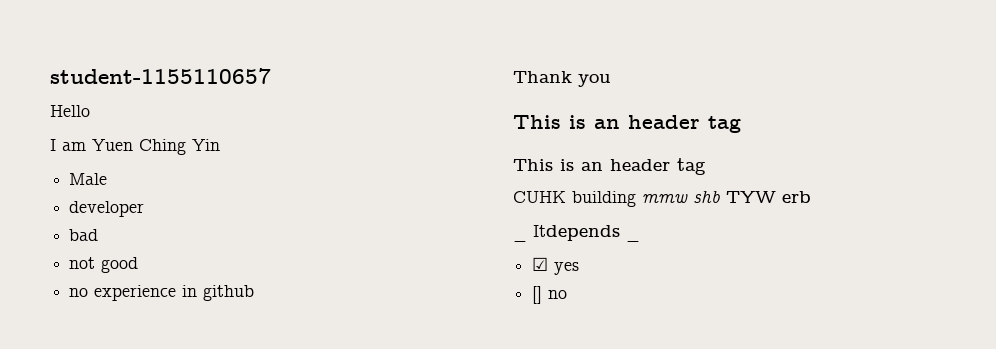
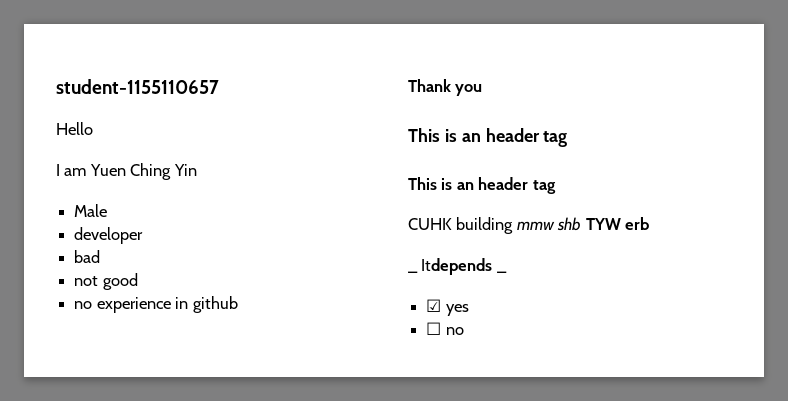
- [] no
+ ☐ no

